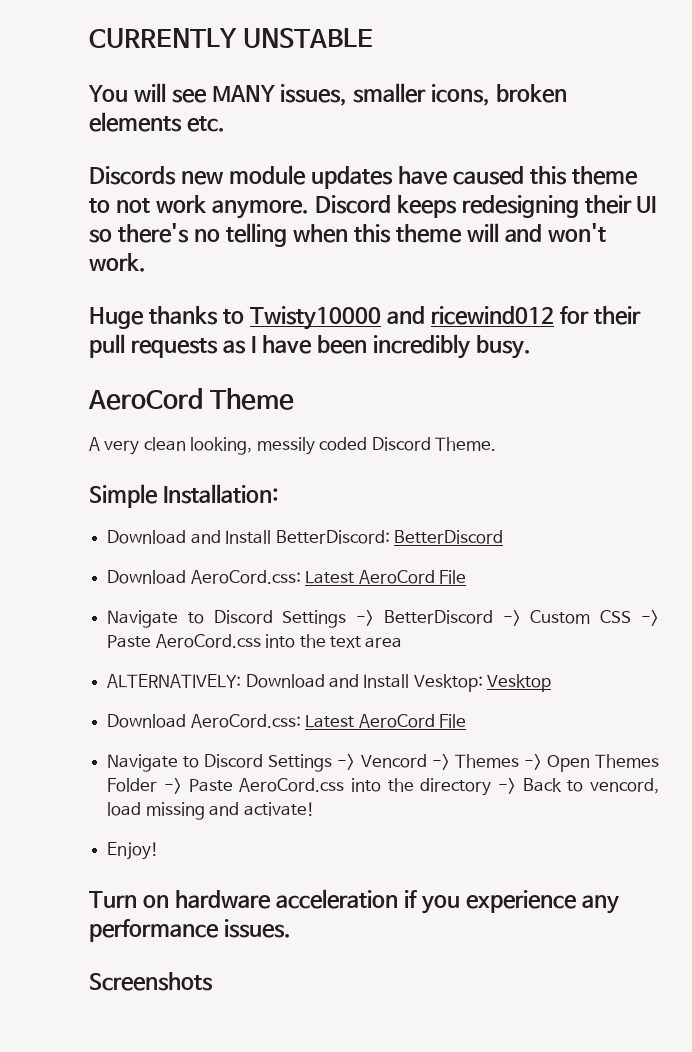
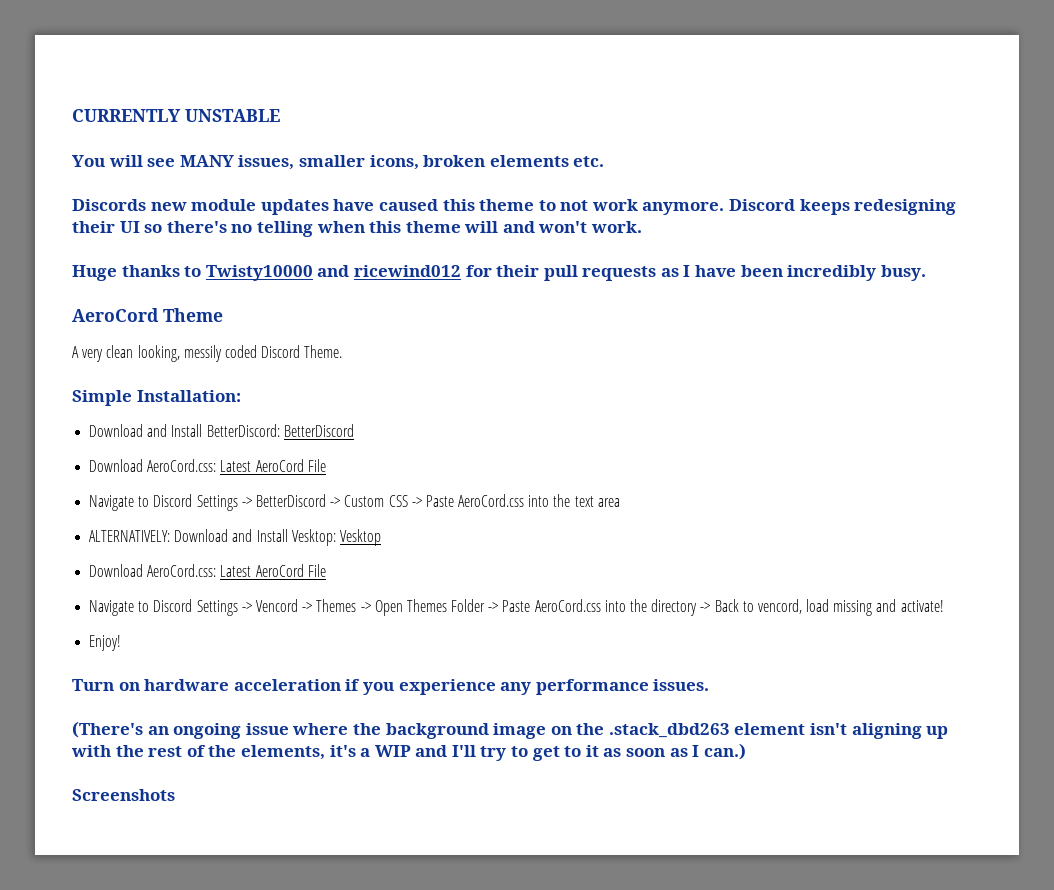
+ (There's an ongoing issue where the background image on the .stack_dbd263 element isn't aligning up with the rest of the elements, it's a WIP and I'll try to get to it as soon as I can.)

